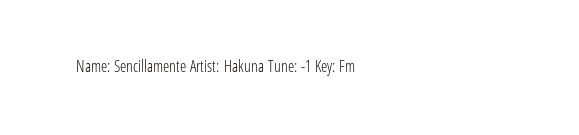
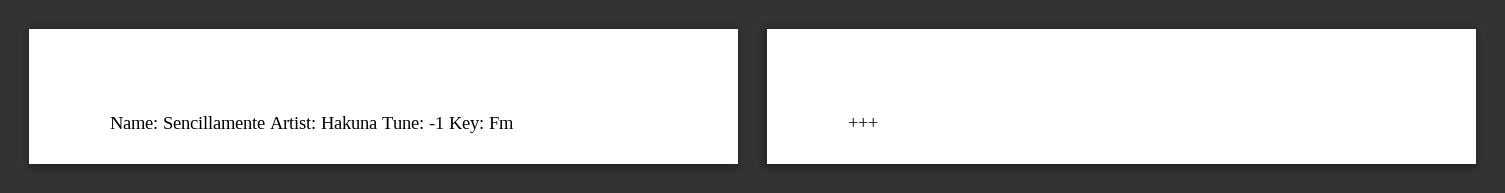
+ +++

